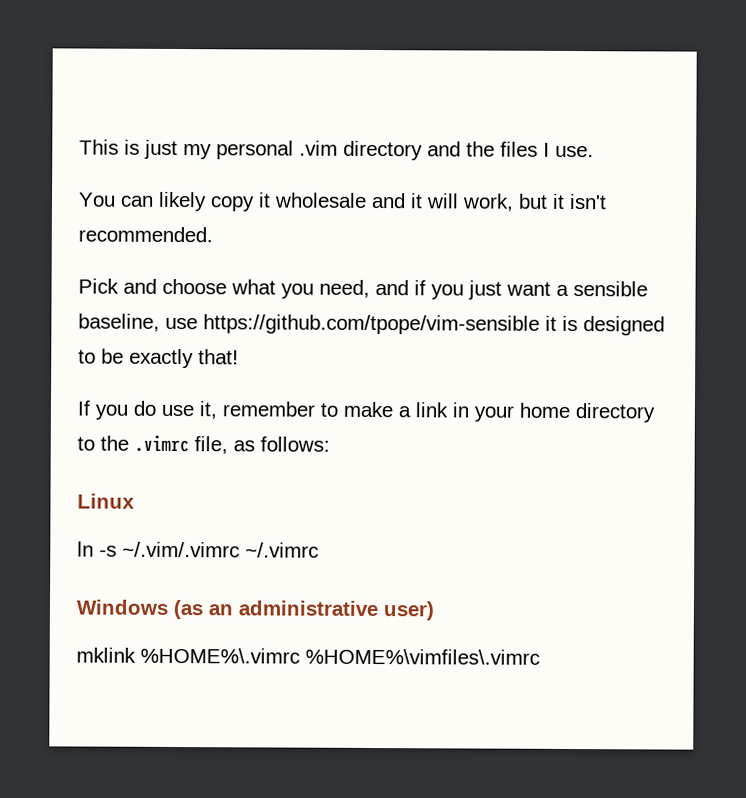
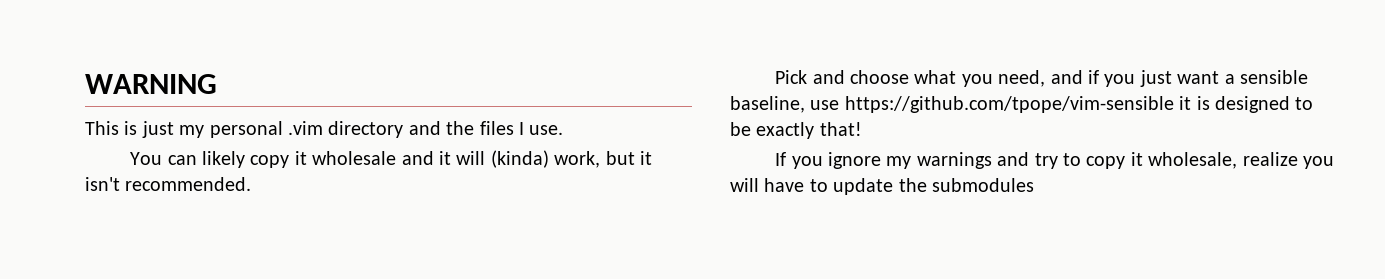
+ WARNING
- You can likely copy it wholesale and it will work, but it isn't recommended.
+ You can likely copy it wholesale and it will (kinda) work, but it isn't recommended.
- If you do use it, remember to make a link in your home directory to the .vimrc file, as follows:
- Linux
- ln -s ~/.vim/.vimrc ~/.vimrc
- Windows (as an administrative user)
- mklink %HOME%\.vimrc %HOME%\vimfiles\.vimrc
+ If you ignore my warnings and try to copy it wholesale, realize you will have to update the submodules

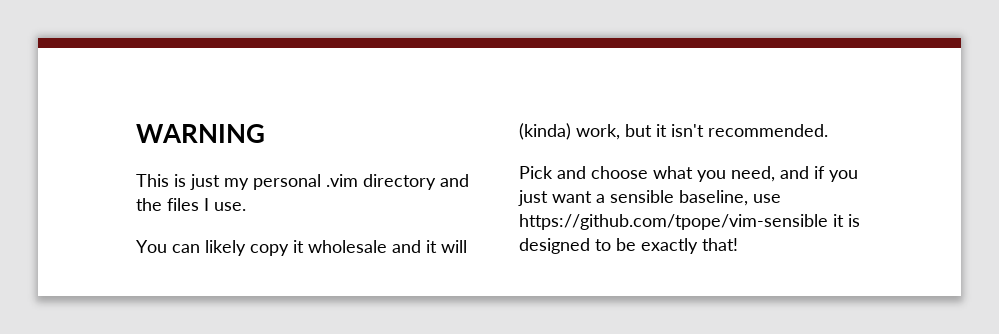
- If you ignore my warnings and try to copy it wholesale, realize you will have to update the submodules

